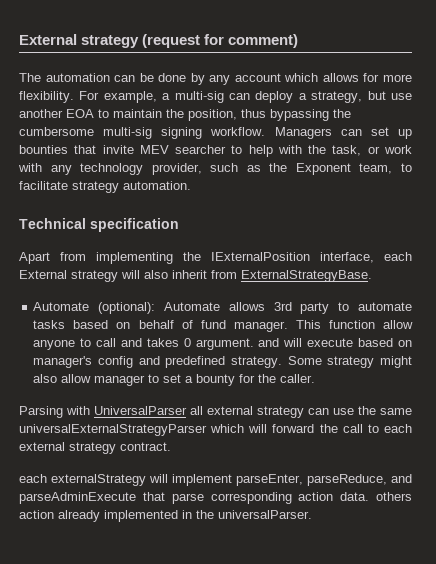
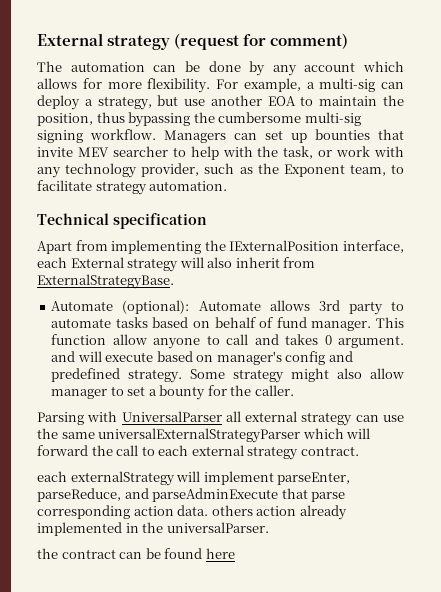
+ the contract can be found here

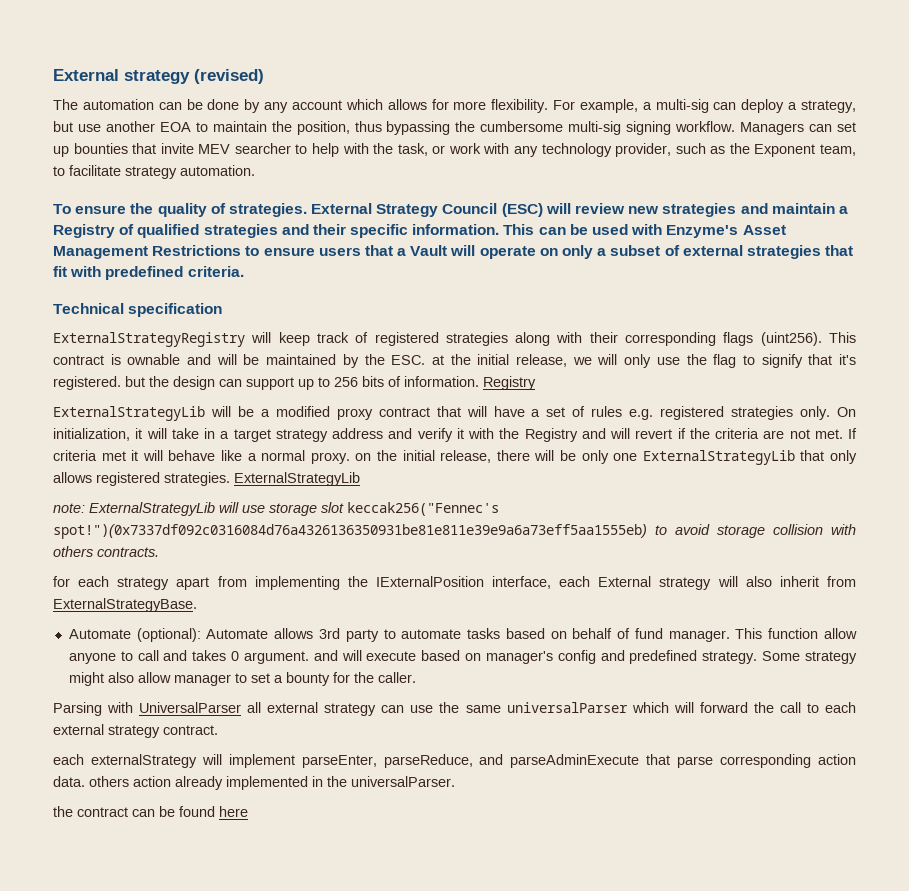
- External strategy (request for comment)
+ External strategy (revised)
+ To ensure the quality of strategies. External Strategy Council (ESC) will review new strategies and maintain a Registry of qualified strategies and their specific information. This can be used with Enzyme's Asset Management Restrictions to ensure users that a Vault will operate on only a subset of external strategies that fit with predefined criteria.
  Technical specification
- Apart from implementing the IExternalPosition interface, each External strategy will also inherit from ExternalStrategyBase.
+ ExternalStrategyRegistry will keep track of registered strategies along with their corresponding flags (uint256). This contract is ownable and will be maintained by the ESC. at the initial release, we will only use the flag to signify that it's registered. but the design can support up to 256 bits of information. Registry
+ ExternalStrategyLib will be a modified proxy contract that will have a set of rules e.g. registered strategies only. On initialization, it will take in a target strategy address and verify it with the Registry and will revert if the criteria are not met. If criteria met it will behave like a normal proxy. on the initial release, there will be only one ExternalStrategyLib that only allows registered strategies. ExternalStrategyLib
+ note: ExternalStrategyLib will use storage slot keccak256("Fennec's spot!")(0x7337df092c0316084d76a4326136350931be81e811e39e9a6a73eff5aa1555eb) to avoid storage collision with others contracts.
+ for each strategy apart from implementing the IExternalPosition interface, each External strategy will also inherit from ExternalStrategyBase.
- Parsing with UniversalParser all external strategy can use the same universalExternalStrategyParser which will forward the call to each external strategy contract.
+ Parsing with UniversalParser all external strategy can use the same universalParser which will forward the call to each external strategy contract.

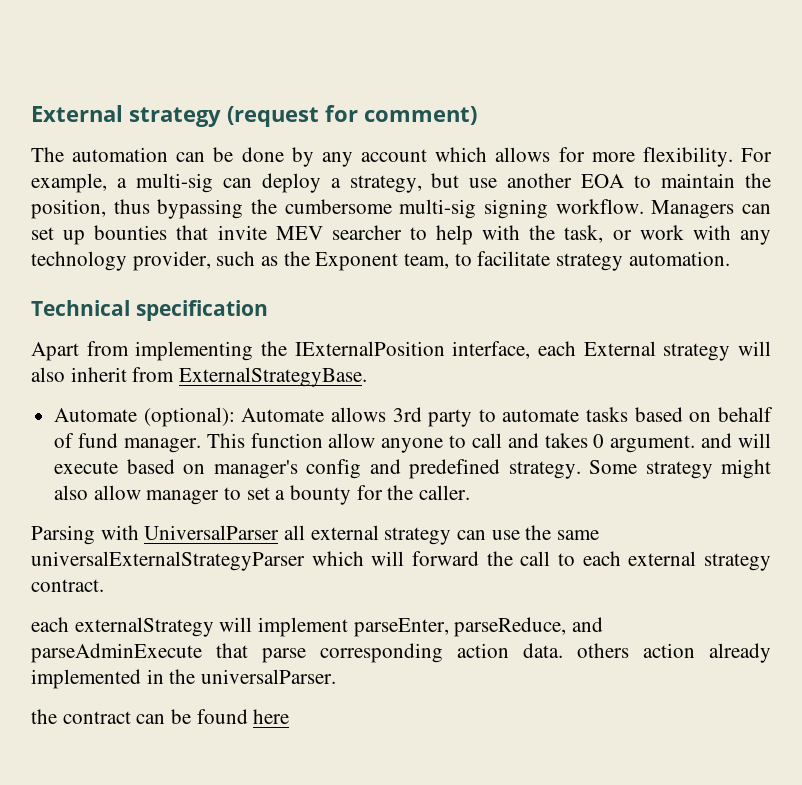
- External strategy (revised)
+ External strategy (request for comment)
- To ensure the quality of strategies. External Strategy Council (ESC) will review new strategies and maintain a Registry of qualified strategies and their specific information. This can be used with Enzyme's Asset Management Restrictions to ensure users that a Vault will operate on only a subset of external strategies that fit with predefined criteria.
  Technical specification
- ExternalStrategyRegistry will keep track of registered strategies along with their corresponding flags (uint256). This contract is ownable and will be maintained by the ESC. at the initial release, we will only use the flag to signify that it's registered. but the design can support up to 256 bits of information. Registry
- ExternalStrategyLib will be a modified proxy contract that will have a set of rules e.g. registered strategies only. On initialization, it will take in a target strategy address and verify it with the Registry and will revert if the criteria are not met. If criteria met it will behave like a normal proxy. on the initial release, there will be only one ExternalStrategyLib that only allows registered strategies. ExternalStrategyLib
- note: ExternalStrategyLib will use storage slot keccak256("Fennec's spot!")(0x7337df092c0316084d76a4326136350931be81e811e39e9a6a73eff5aa1555eb) to avoid storage collision with others contracts.
- for each strategy apart from implementing the IExternalPosition interface, each External strategy will also inherit from ExternalStrategyBase.
+ Apart from implementing the IExternalPosition interface, each External strategy will also inherit from ExternalStrategyBase.
- Parsing with UniversalParser all external strategy can use the same universalParser which will forward the call to each external strategy contract.
+ Parsing with UniversalParser all external strategy can use the same universalExternalStrategyParser which will forward the call to each external strategy contract.

